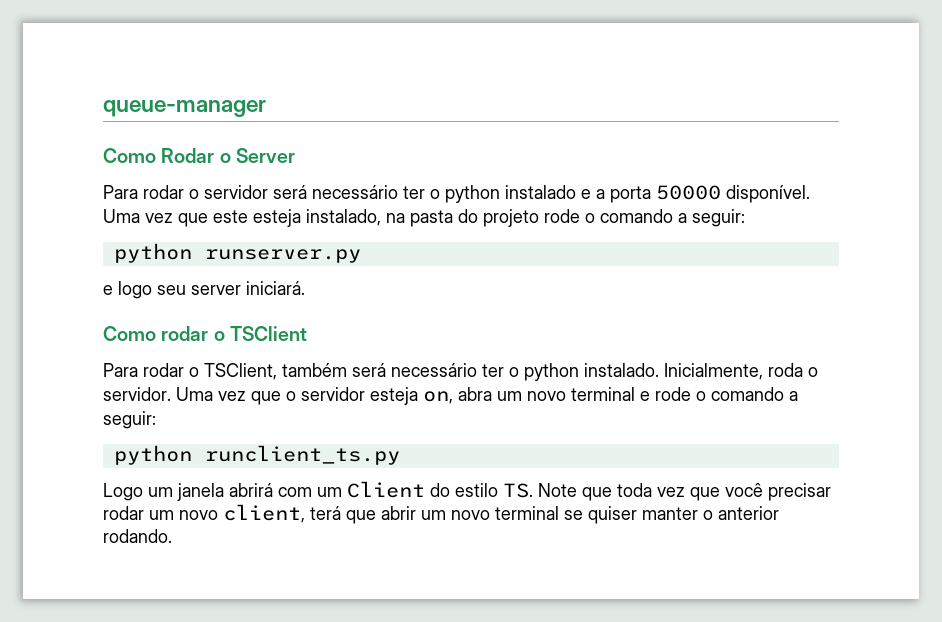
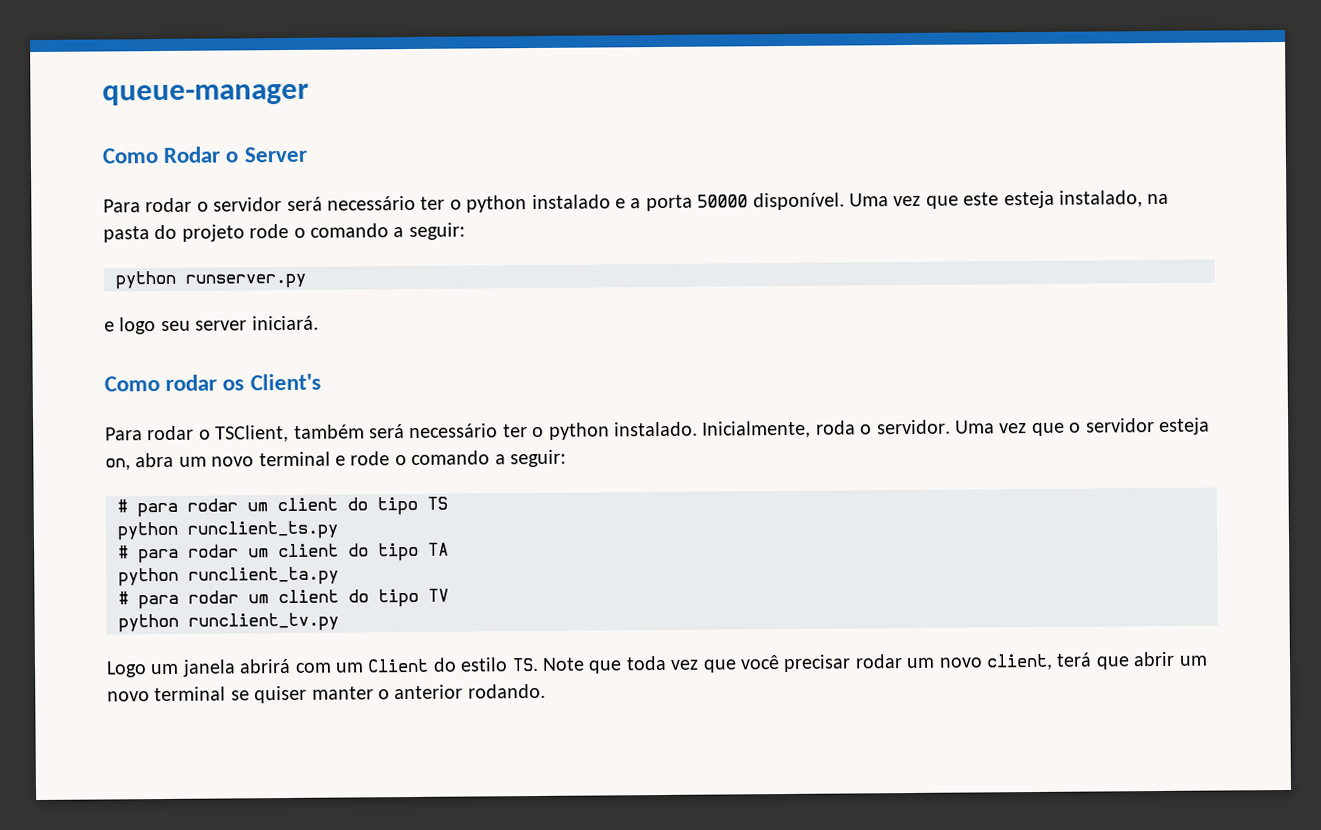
- Como rodar o TSClient
+ Como rodar os Client's
+ # para rodar um client do tipo TS
  python runclient_ts.py
+ # para rodar um client do tipo TA
+ python runclient_ta.py
+ # para rodar um client do tipo TV
+ python runclient_tv.py

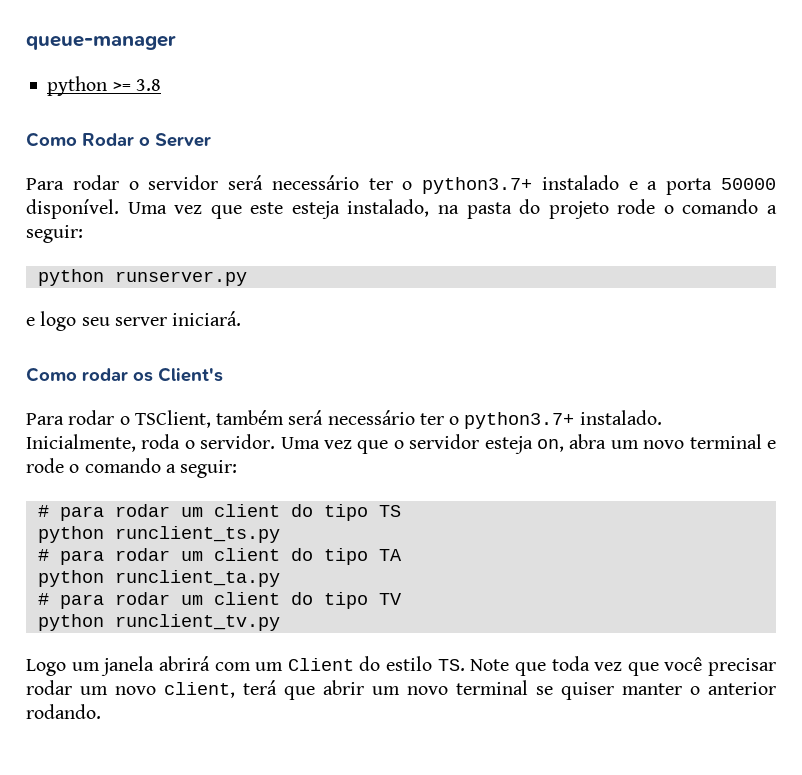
+ python >= 3.8
- Para rodar o servidor será necessário ter o python instalado e a porta 50000 disponível.
+ Para rodar o servidor será necessário ter o python3.7+ instalado e a porta 50000 disponível.
- Para rodar o TSClient, também será necessário ter o python instalado.
+ Para rodar o TSClient, também será necessário ter o python3.7+ instalado.

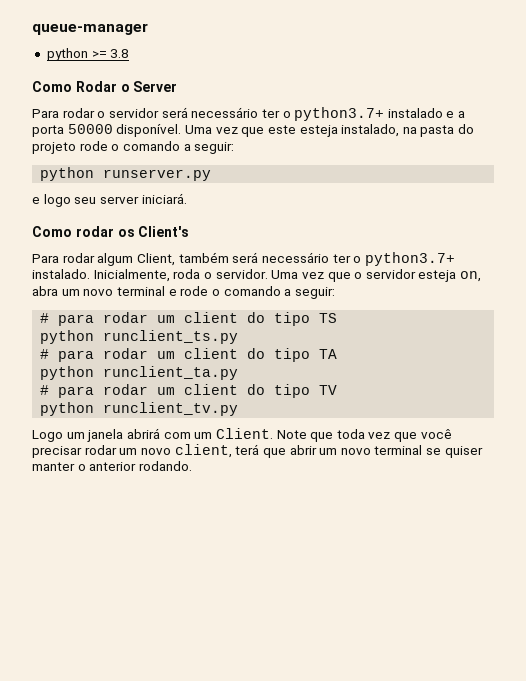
- Para rodar o TSClient, também será necessário ter o python3.7+ instalado.
+ Para rodar algum Client, também será necessário ter o python3.7+ instalado.
- Logo um janela abrirá com um Client do estilo TS. Note que toda vez que você precisar rodar um novo client, terá que abrir um novo terminal se quiser manter o anterior rodando.
+ Logo um janela abrirá com um Client. Note que toda vez que você precisar rodar um novo client, terá que abrir um novo terminal se quiser manter o anterior rodando.

